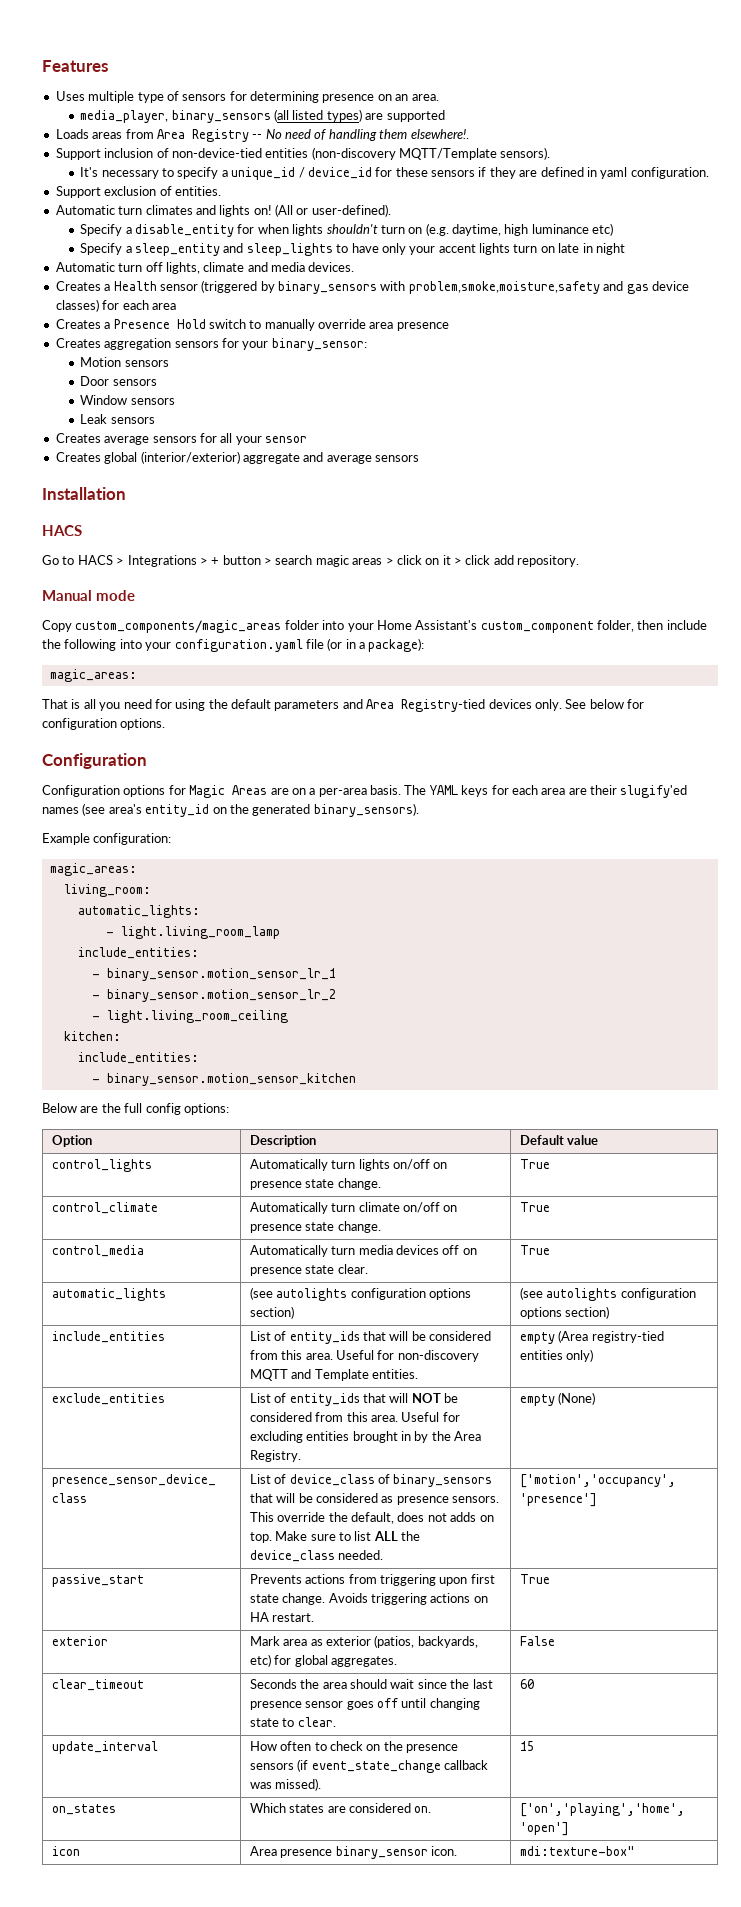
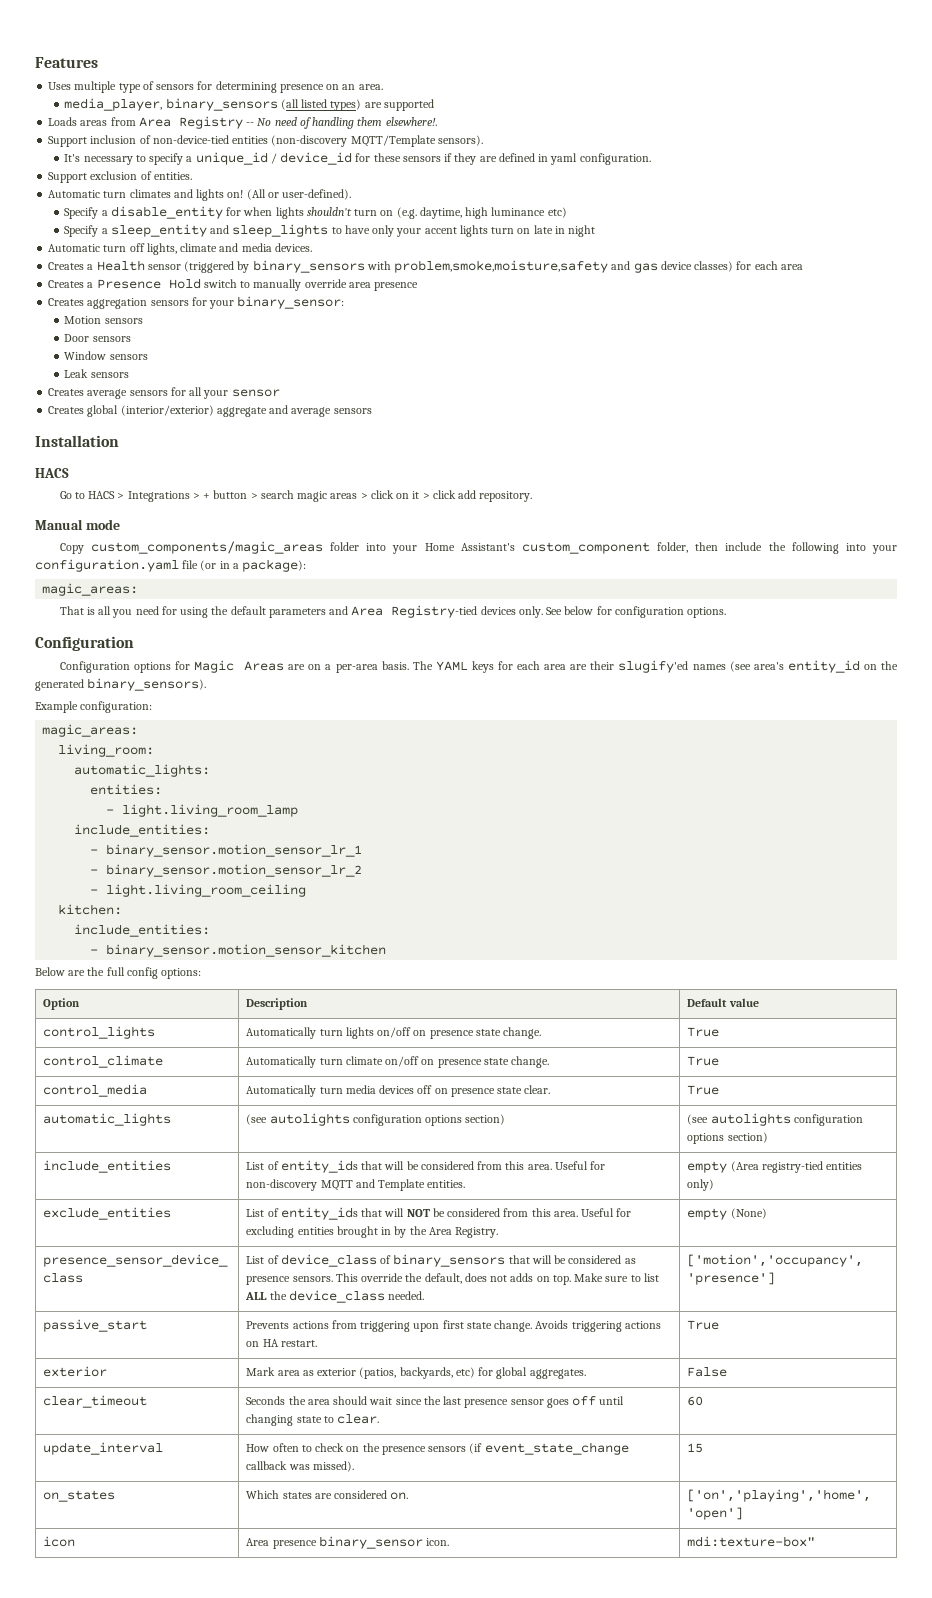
+ entities:

